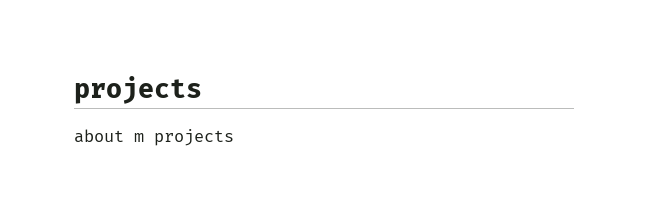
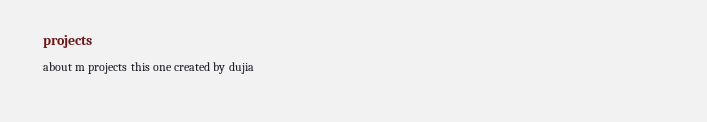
- about m projects
+ about m projects this one created by dujia

